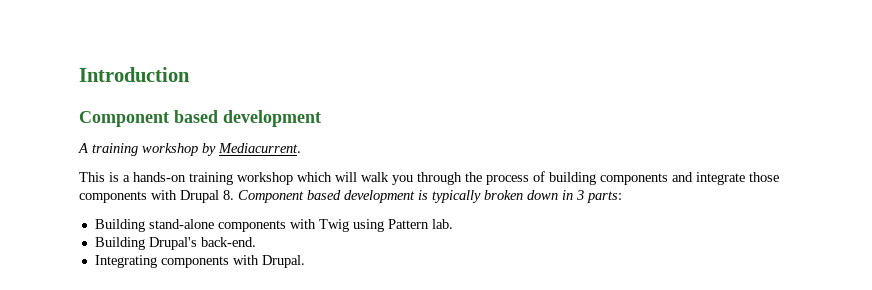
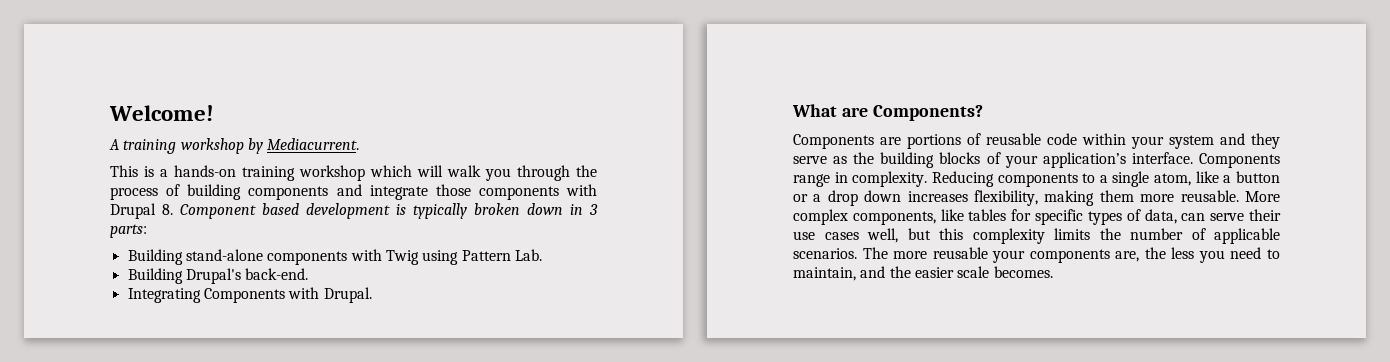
- Introduction
- Component based development
+ Welcome!
- Building stand-alone components with Twig using Pattern lab.
+ Building stand-alone components with Twig using Pattern Lab.
- Integrating components with Drupal.
+ Integrating Components with Drupal.
+ What are Components?
+ Components are portions of reusable code within your system and they serve as the building blocks of your application’s interface. Components range in complexity. Reducing components to a single atom, like a button or a drop down increases flexibility, making them more reusable. More complex components, like tables for specific types of data, can serve their use cases well, but this complexity limits the number of applicable scenarios. The more reusable your components are, the less you need to maintain, and the easier scale becomes.

